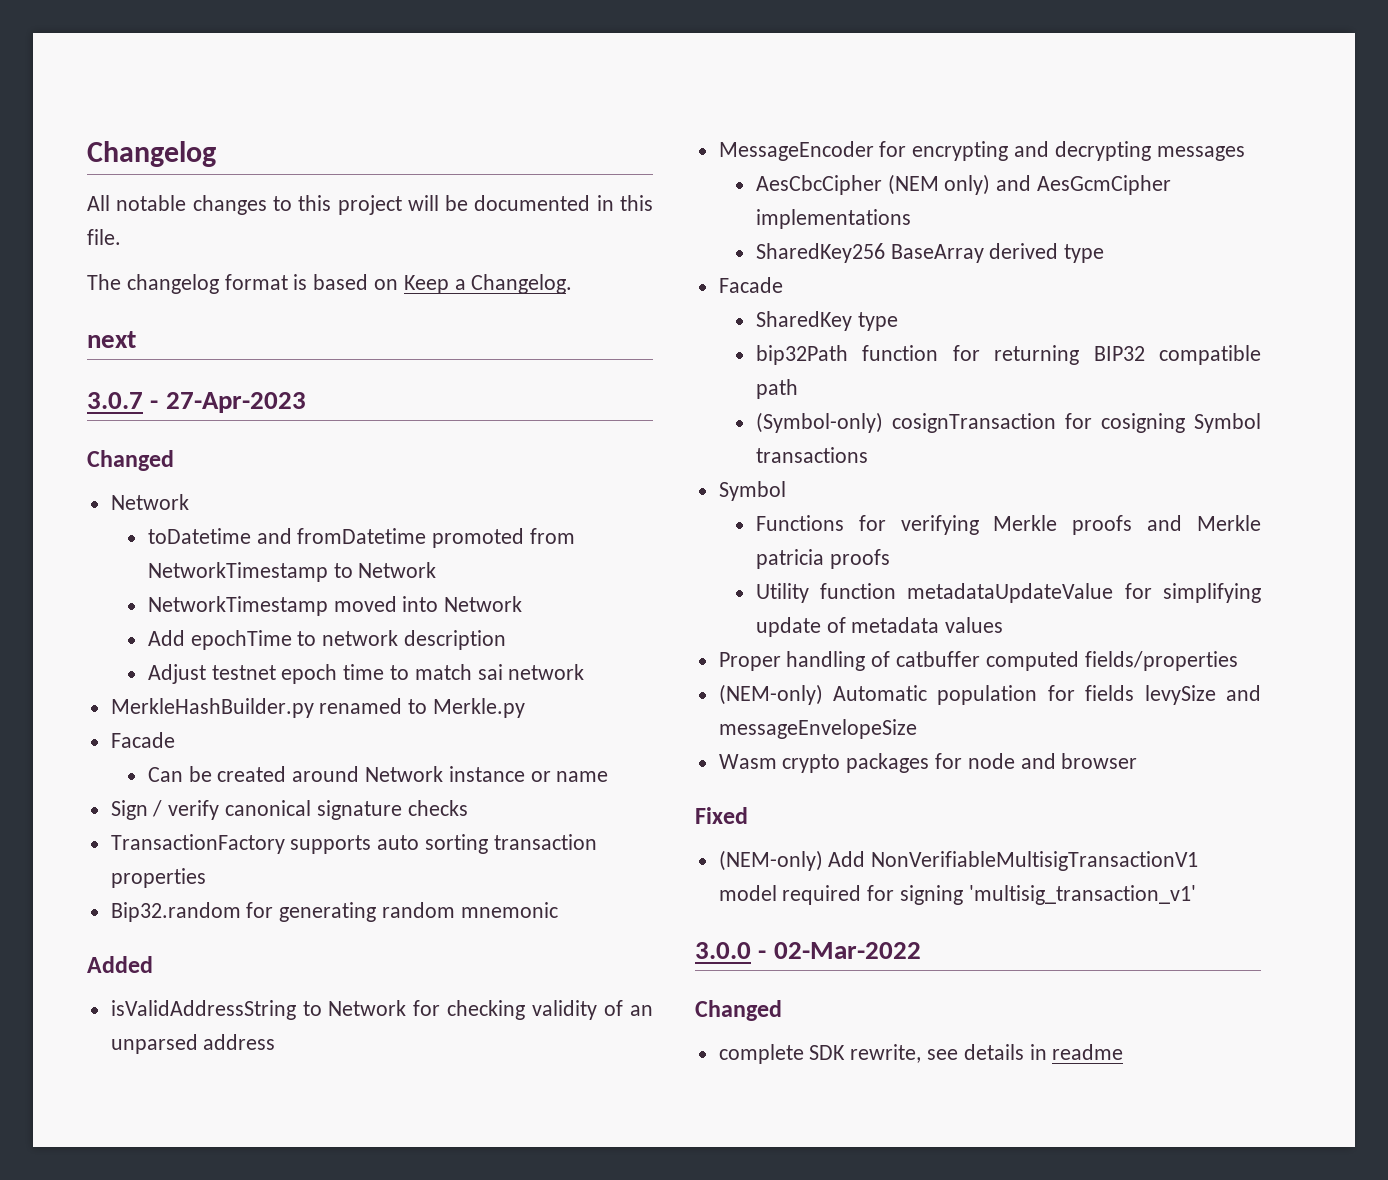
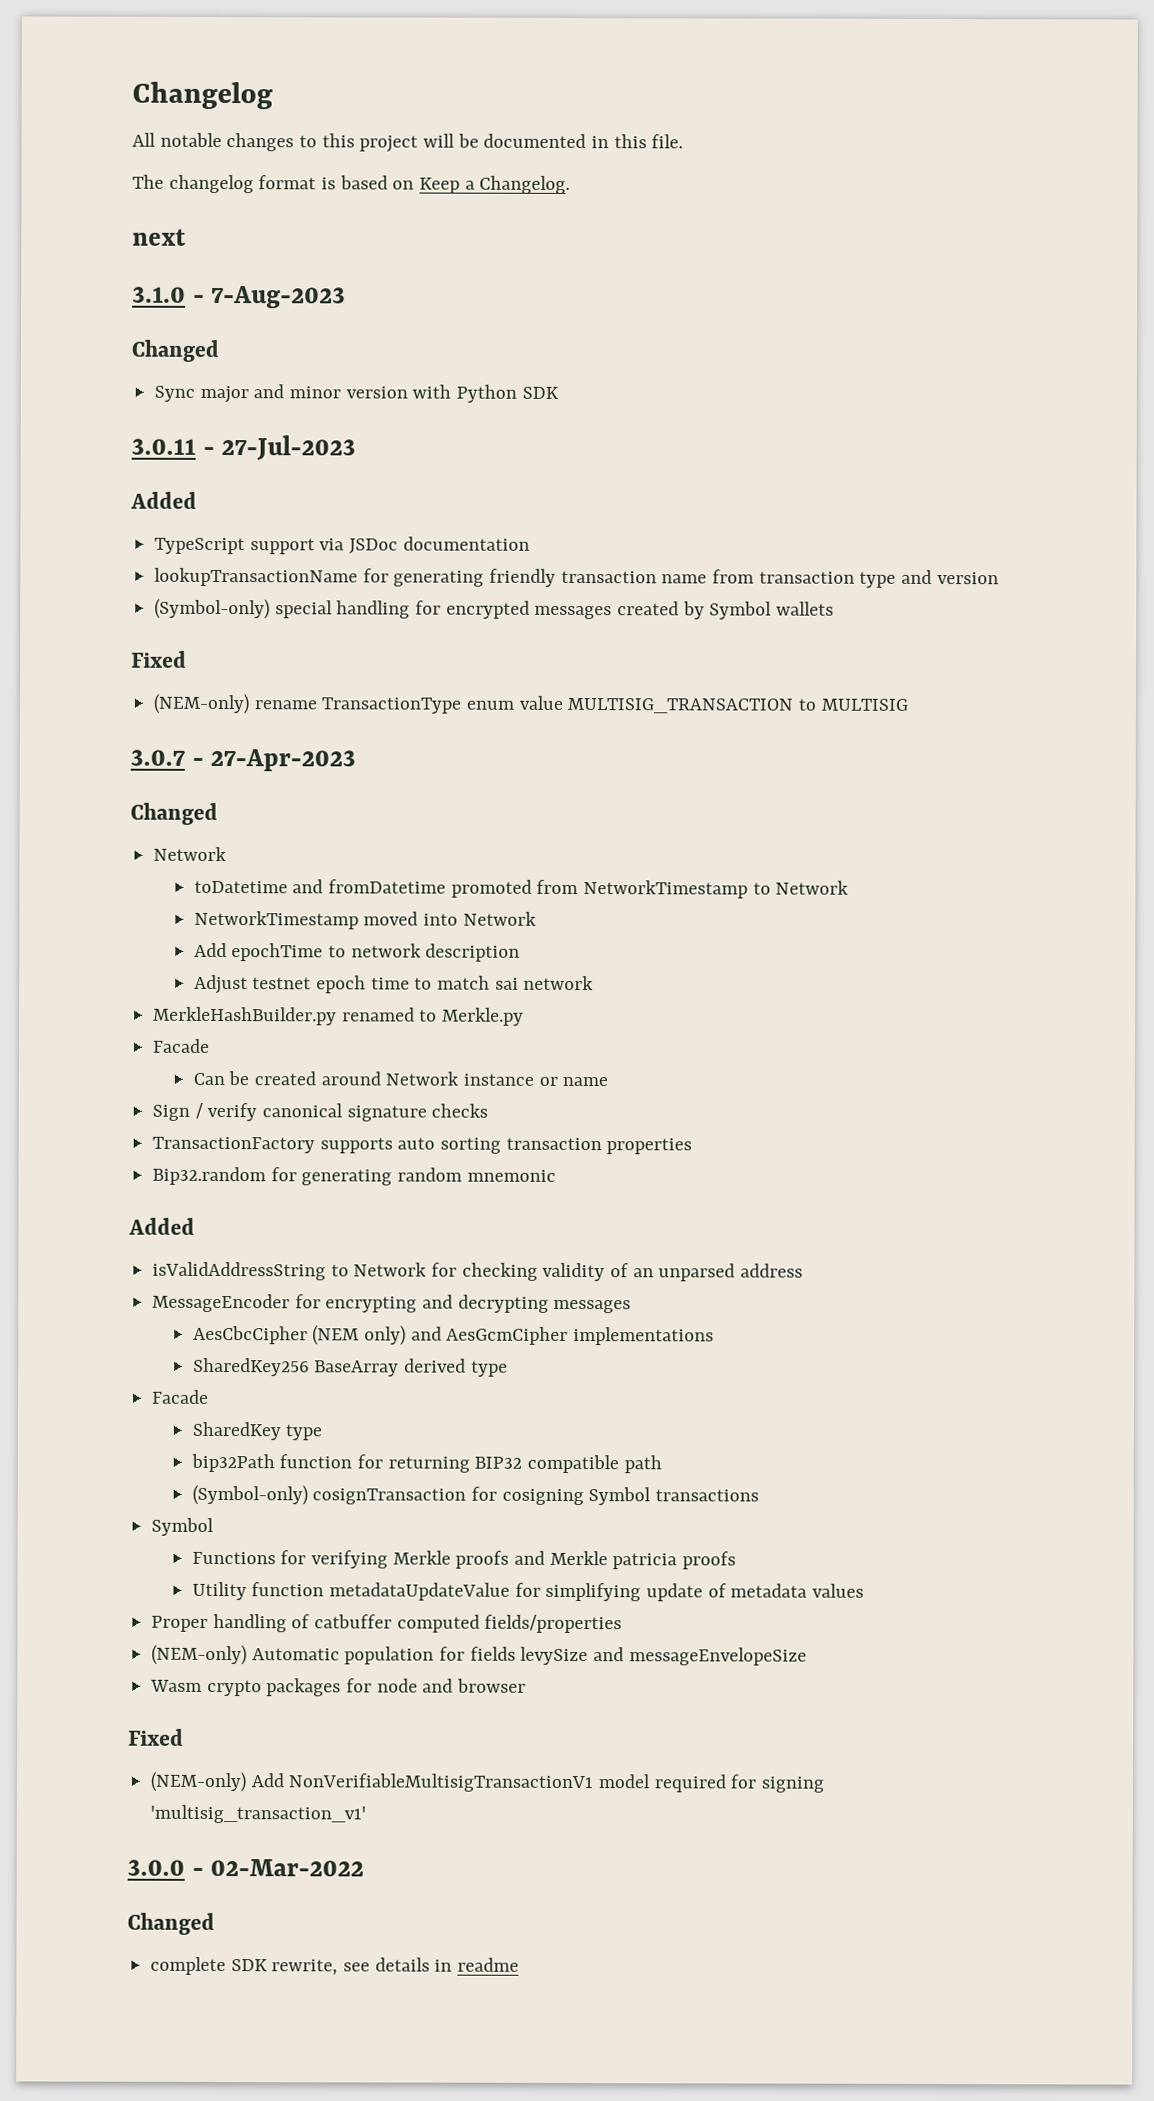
+ 3.1.0 - 7-Aug-2023
+ Changed
+ Sync major and minor version with Python SDK
+ 3.0.11 - 27-Jul-2023
+ Added
+ TypeScript support via JSDoc documentation
+ lookupTransactionName for generating friendly transaction name from transaction type and version
+ (Symbol-only) special handling for encrypted messages created by Symbol wallets
+ Fixed
+ (NEM-only) rename TransactionType enum value MULTISIG_TRANSACTION to MULTISIG

